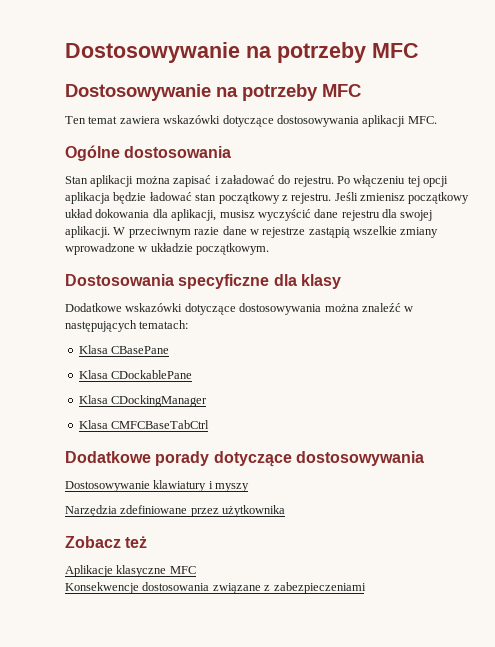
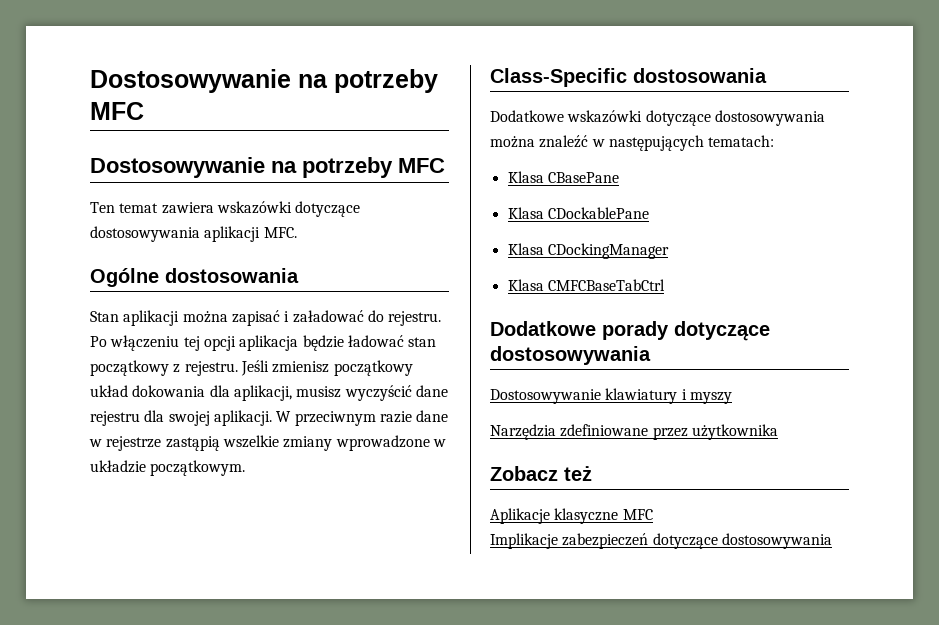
- Dostosowania specyficzne dla klasy
+ Class-Specific dostosowania
- Konsekwencje dostosowania związane z zabezpieczeniami
+ Implikacje zabezpieczeń dotyczące dostosowywania

